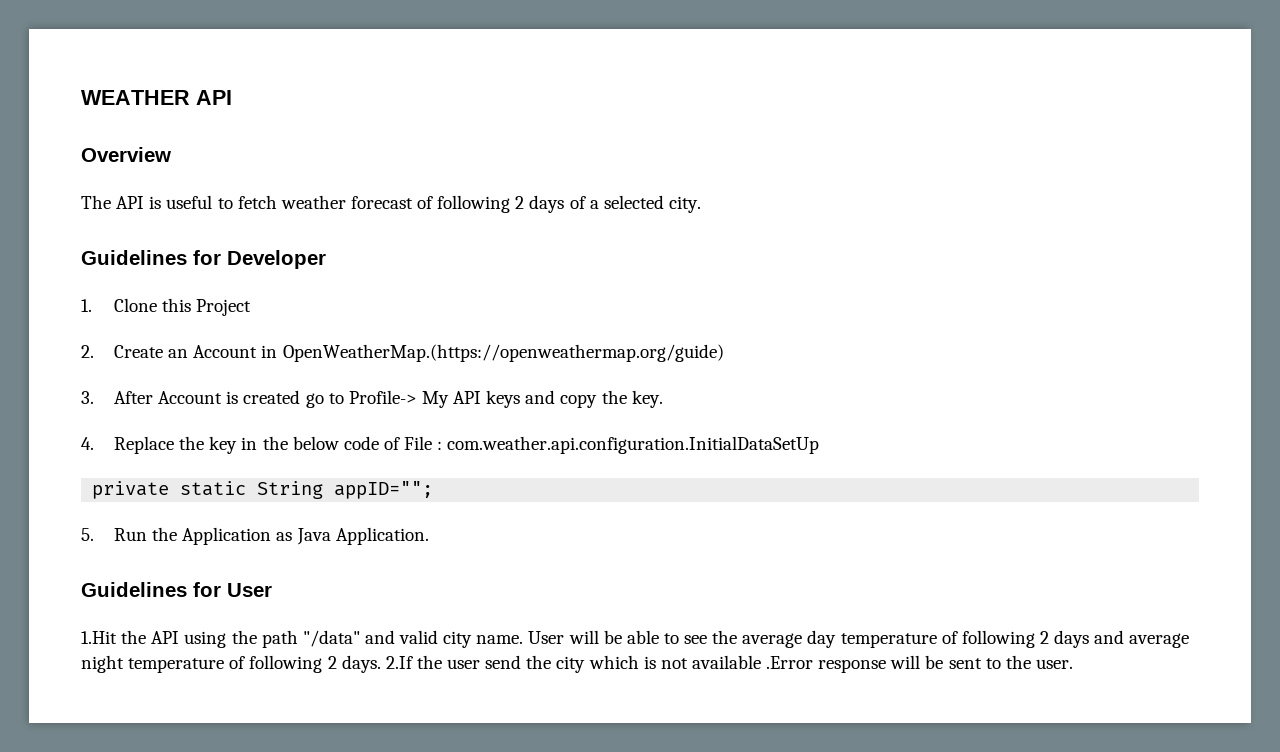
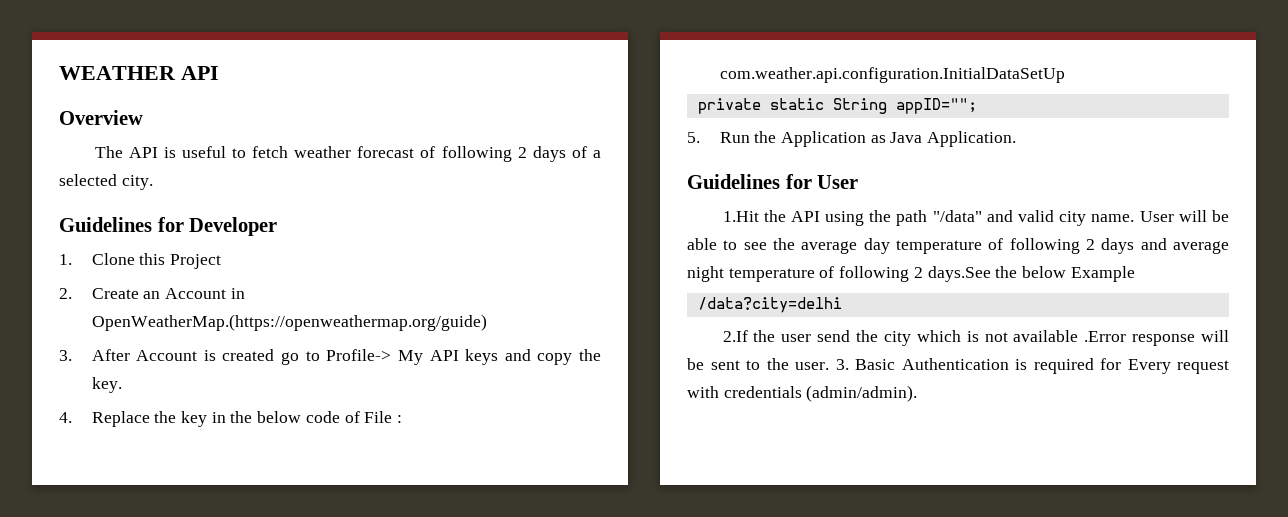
- User will be able to see the average day temperature of following 2 days and average night temperature of following 2 days. 2.If the user send the city which is not available .Error response will be sent to the user.
+ User will be able to see the average day temperature of following 2 days and average night temperature of following 2 days.See the below Example
+ /data?city=delhi
+ 2.If the user send the city which is not available .Error response will be sent to the user.
+ 3. Basic Authentication is required for Every request with credentials (admin/admin).

